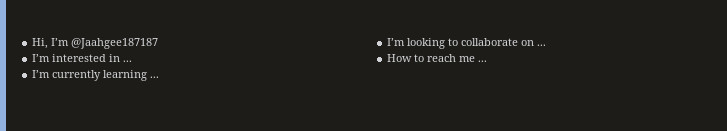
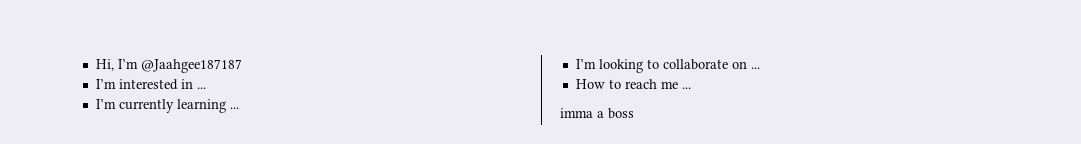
+ imma a boss

